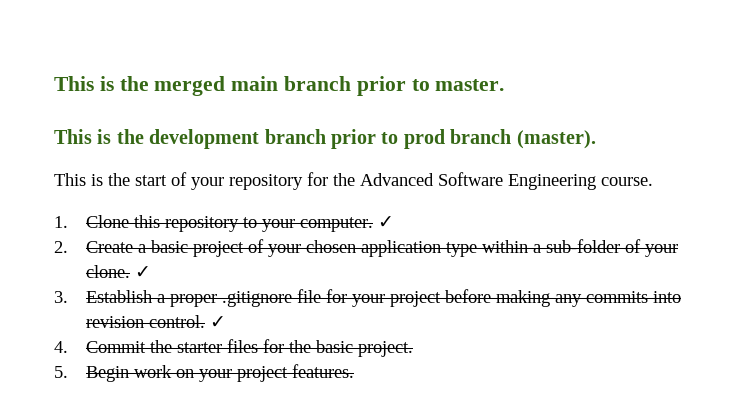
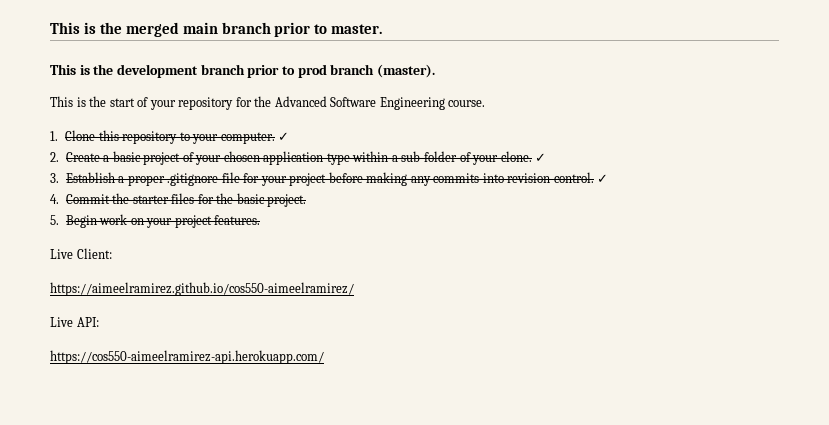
+ Live Client:
+ https://aimeelramirez.github.io/cos550-aimeelramirez/
+ Live API:
+ https://cos550-aimeelramirez-api.herokuapp.com/

